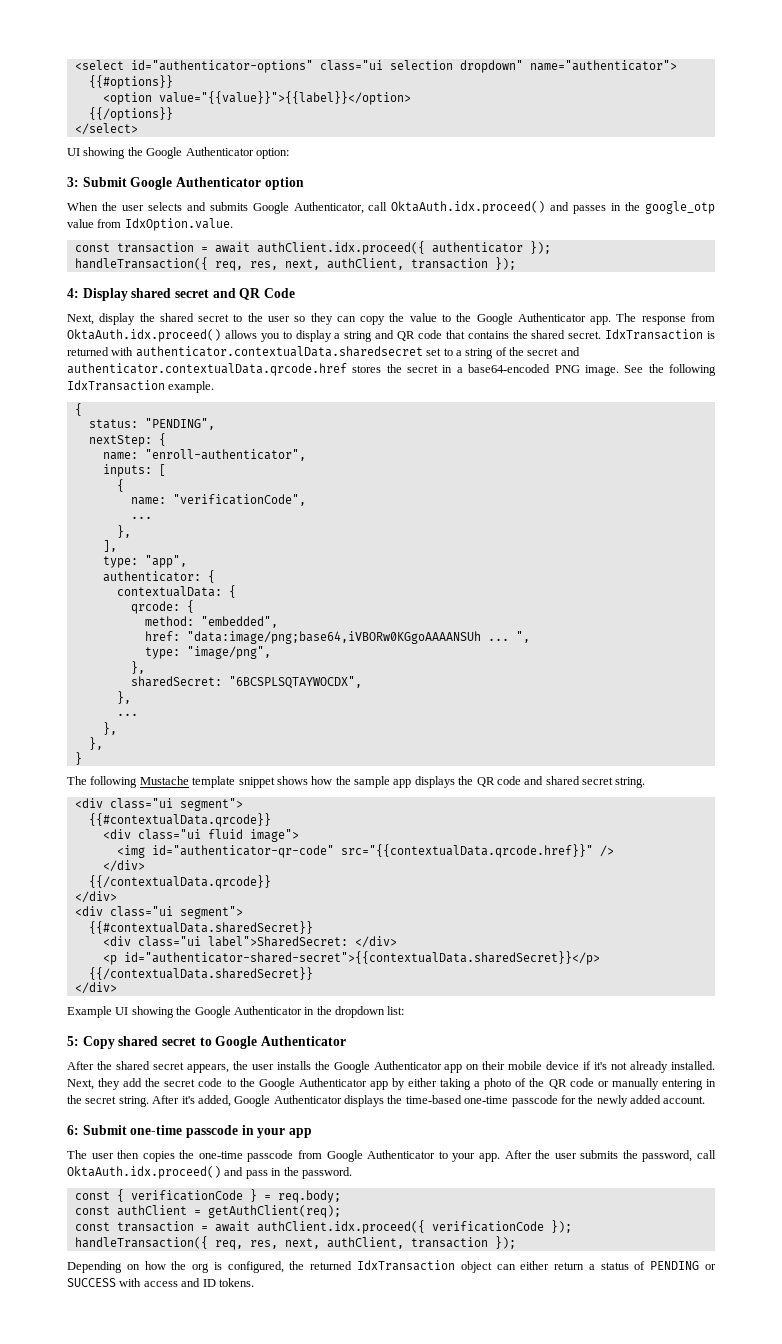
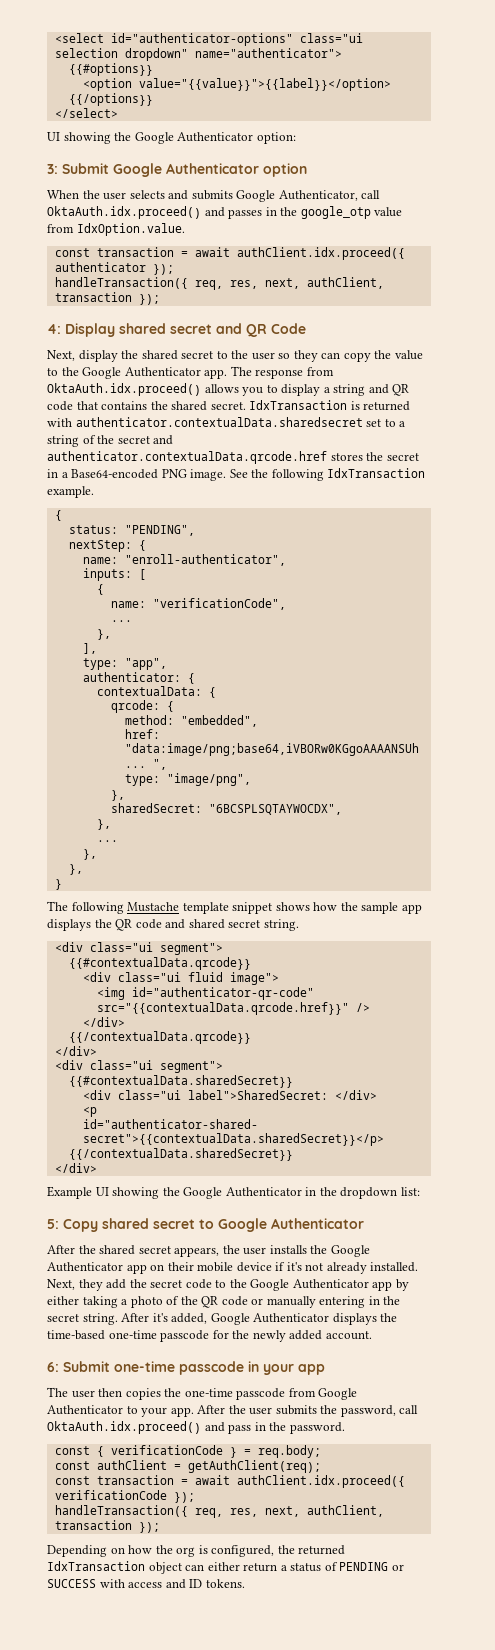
- IdxTransaction is returned with authenticator.contextualData.sharedsecret set to a string of the secret and authenticator.contextualData.qrcode.href stores the secret in a base64-encoded PNG image.
+ IdxTransaction is returned with authenticator.contextualData.sharedsecret set to a string of the secret and authenticator.contextualData.qrcode.href stores the secret in a Base64-encoded PNG image.

